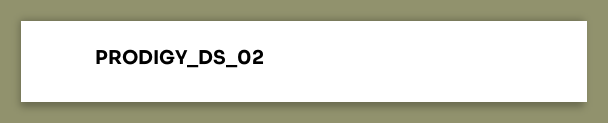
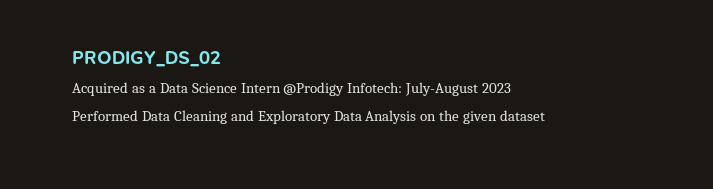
+ Acquired as a Data Science Intern @Prodigy Infotech: July-August 2023
+ Performed Data Cleaning and Exploratory Data Analysis on the given dataset

